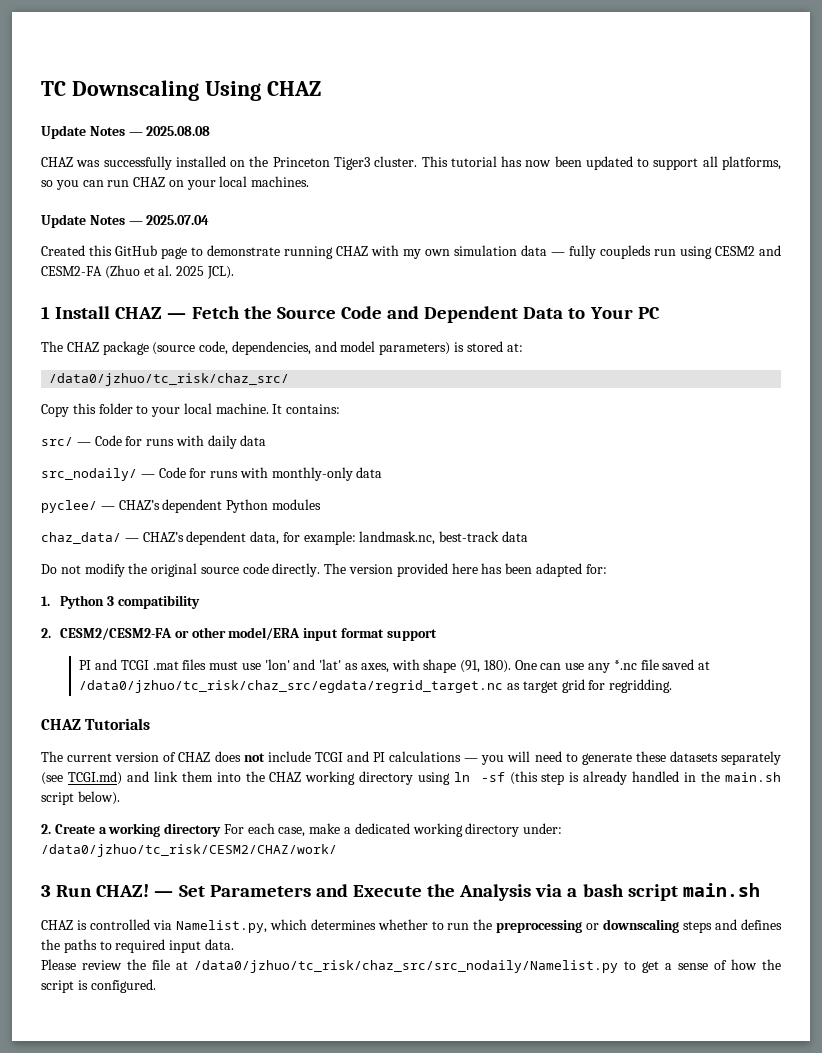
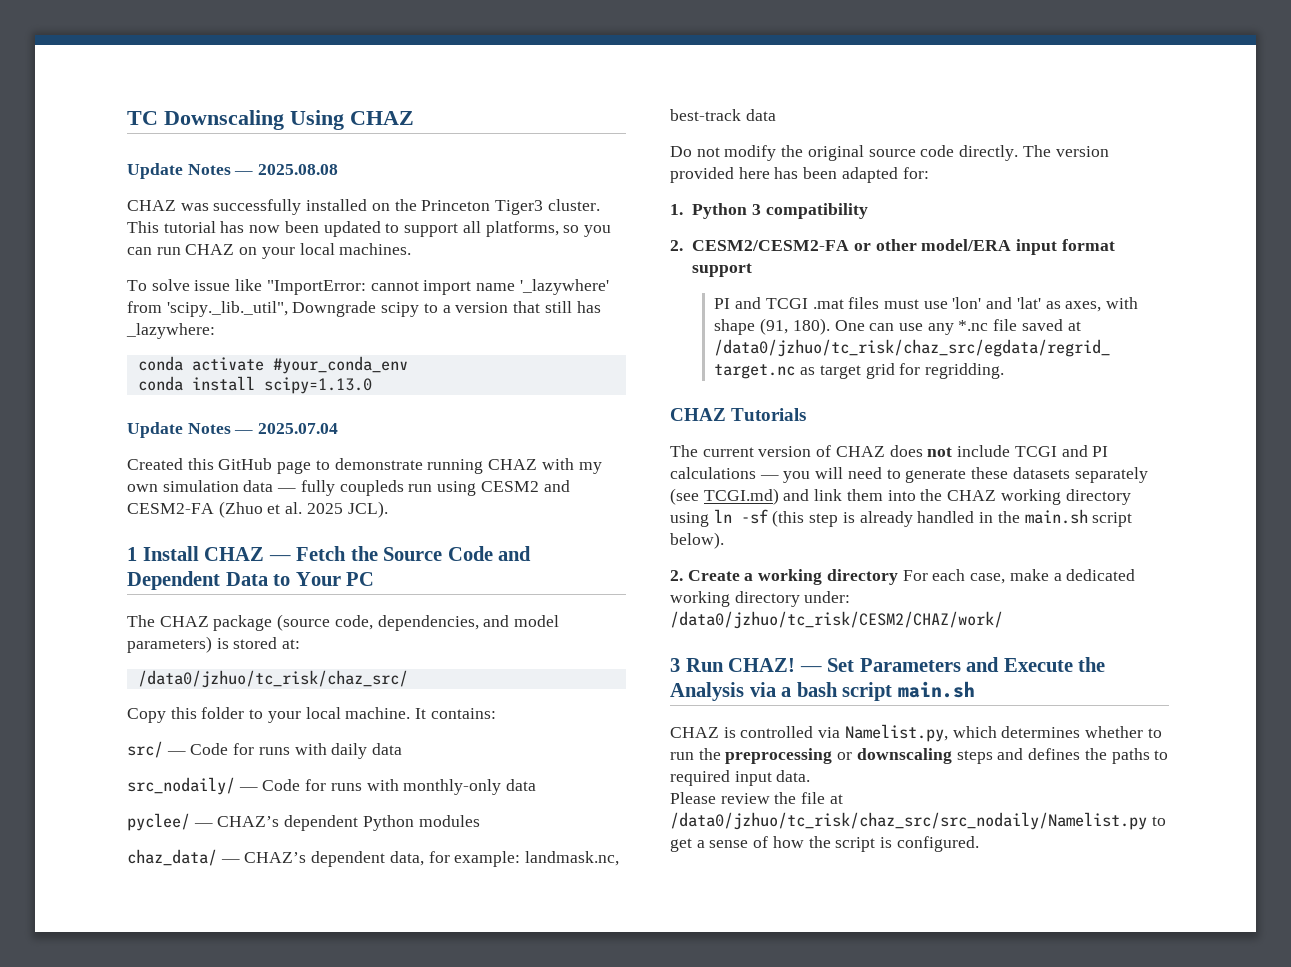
+ To solve issue like "ImportError: cannot import name '_lazywhere' from 'scipy._lib._util", Downgrade scipy to a version that still has _lazywhere:
+ conda activate #your_conda_env
+ conda install scipy=1.13.0

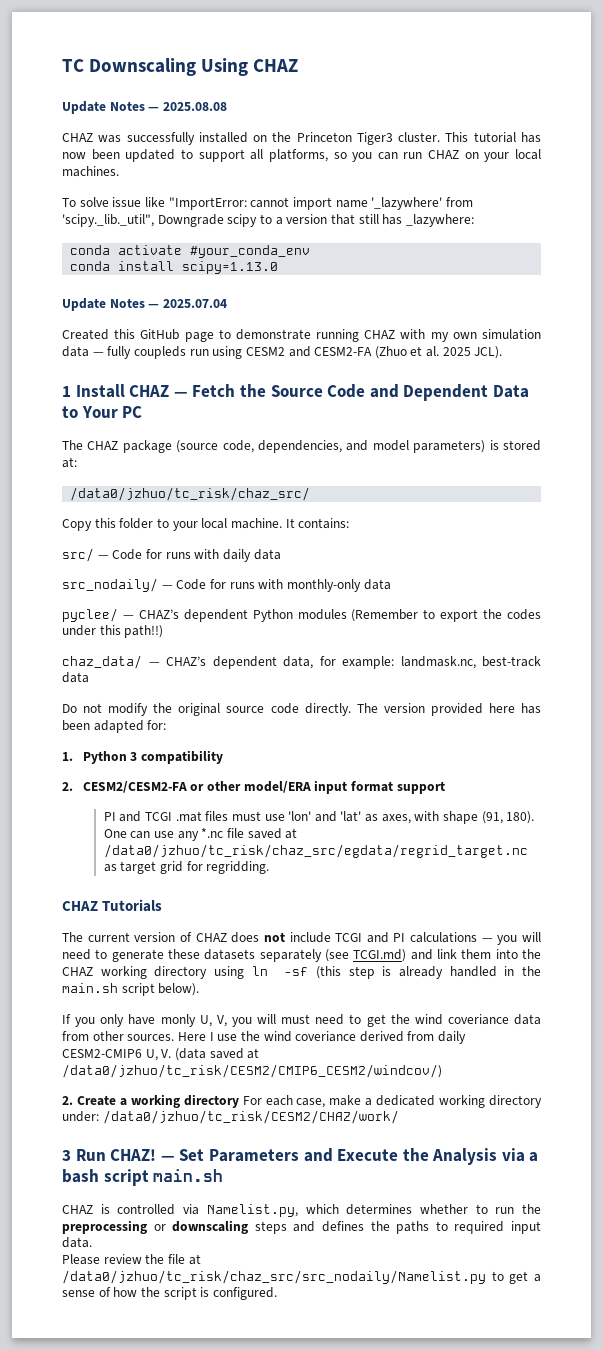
- pyclee/ — CHAZ’s dependent Python modules
+ pyclee/ — CHAZ’s dependent Python modules (Remember to export the codes under this path!!)
+ If you only have monly U, V, you will must need to get the wind coveriance data from other sources. Here I use the wind coveriance derived from daily CESM2-CMIP6 U, V. (data saved at /data0/jzhuo/tc_risk/CESM2/CMIP6_CESM2/windcov/)

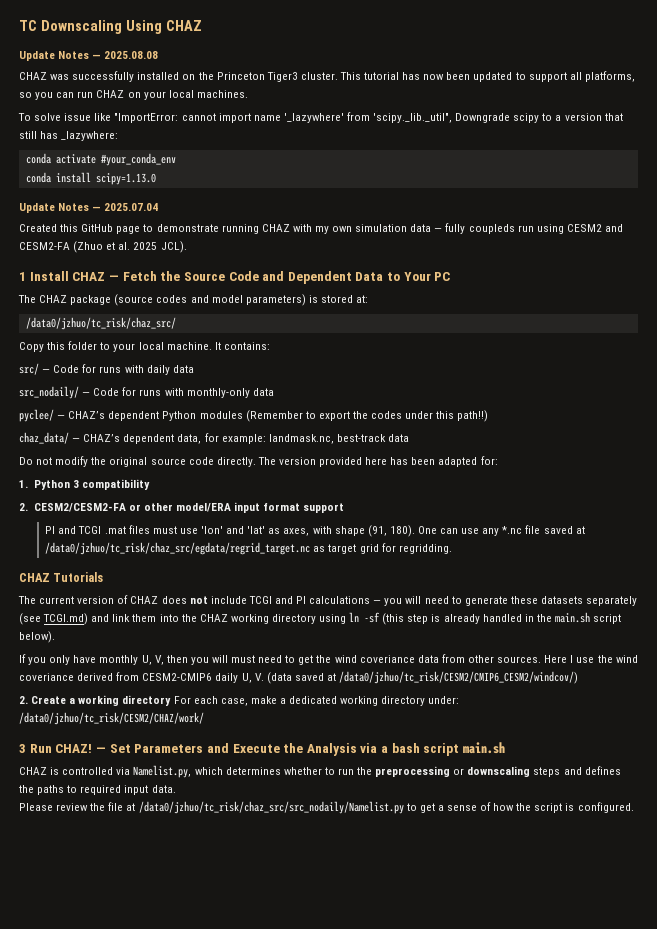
- The CHAZ package (source code, dependencies, and model parameters) is stored at:
+ The CHAZ package (source codes and model parameters) is stored at:
- If you only have monly U, V, you will must need to get the wind coveriance data from other sources.
+ If you only have monthly U, V, then you will must need to get the wind coveriance data from other sources.
- Here I use the wind coveriance derived from daily CESM2-CMIP6 U, V. (data saved at /data0/jzhuo/tc_risk/CESM2/CMIP6_CESM2/windcov/)
+ Here I use the wind coveriance derived from CESM2-CMIP6 daily U, V. (data saved at /data0/jzhuo/tc_risk/CESM2/CMIP6_CESM2/windcov/)

